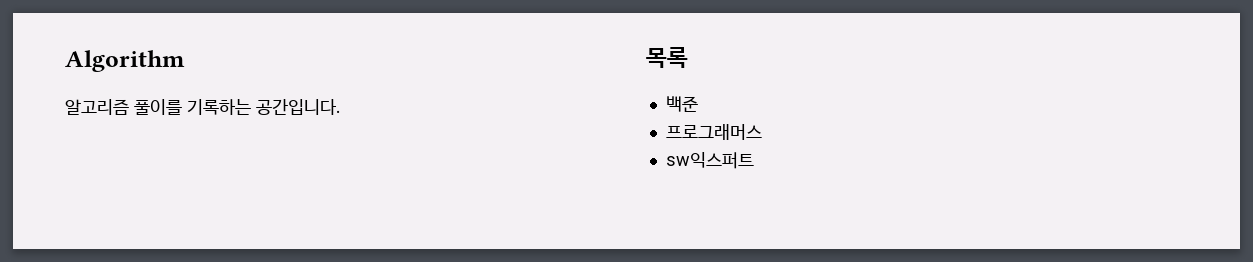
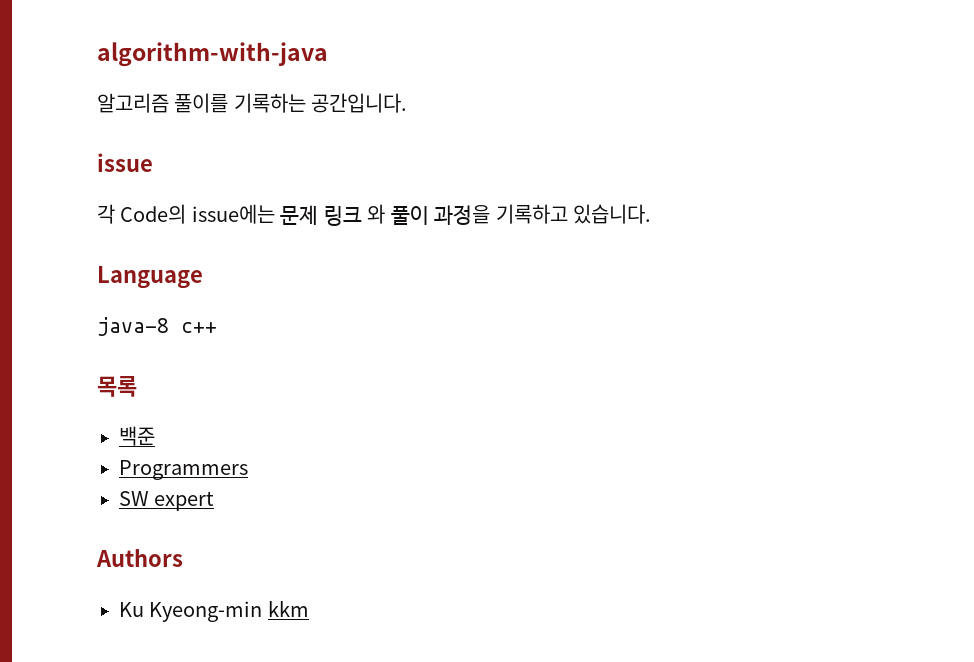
- Algorithm
+ algorithm-with-java
+ issue
+ 각 Code의 issue에는 문제 링크 와 풀이 과정을 기록하고 있습니다.
+ Language
+ java-8 c++
  목록
  백준
- 프로그래머스
- sw익스퍼트
+ Programmers
+ SW expert
+ Authors
+ Ku Kyeong-min kkm

